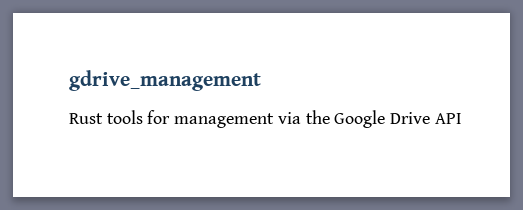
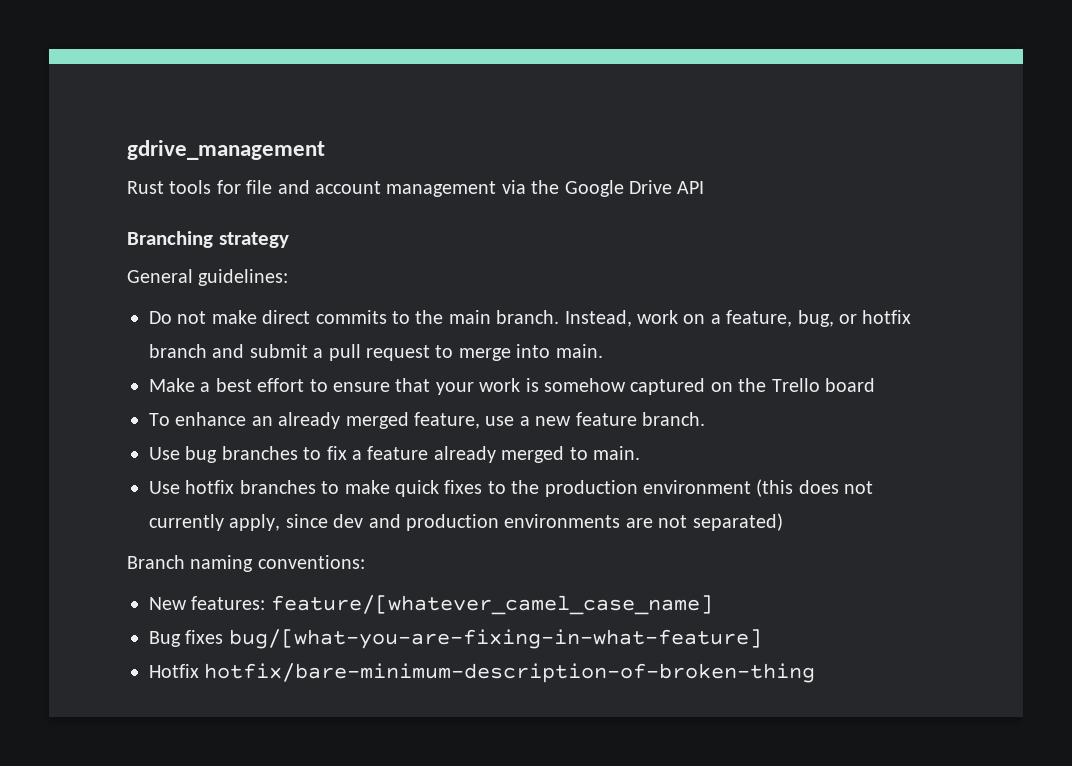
- Rust tools for management via the Google Drive API
+ Rust tools for file and account management via the Google Drive API
+ Branching strategy
+ General guidelines:
+ Do not make direct commits to the main branch. Instead, work on a feature, bug, or hotfix branch and submit a pull request to merge into main.
+ Make a best effort to ensure that your work is somehow captured on the Trello board
+ To enhance an already merged feature, use a new feature branch.
+ Use bug branches to fix a feature already merged to main.
+ Use hotfix branches to make quick fixes to the production environment (this does not currently apply, since dev and production environments are not separated)
+ Branch naming conventions:
+ New features: feature/[whatever_camel_case_name]
+ Bug fixes bug/[what-you-are-fixing-in-what-feature]
+ Hotfix hotfix/bare-minimum-description-of-broken-thing

